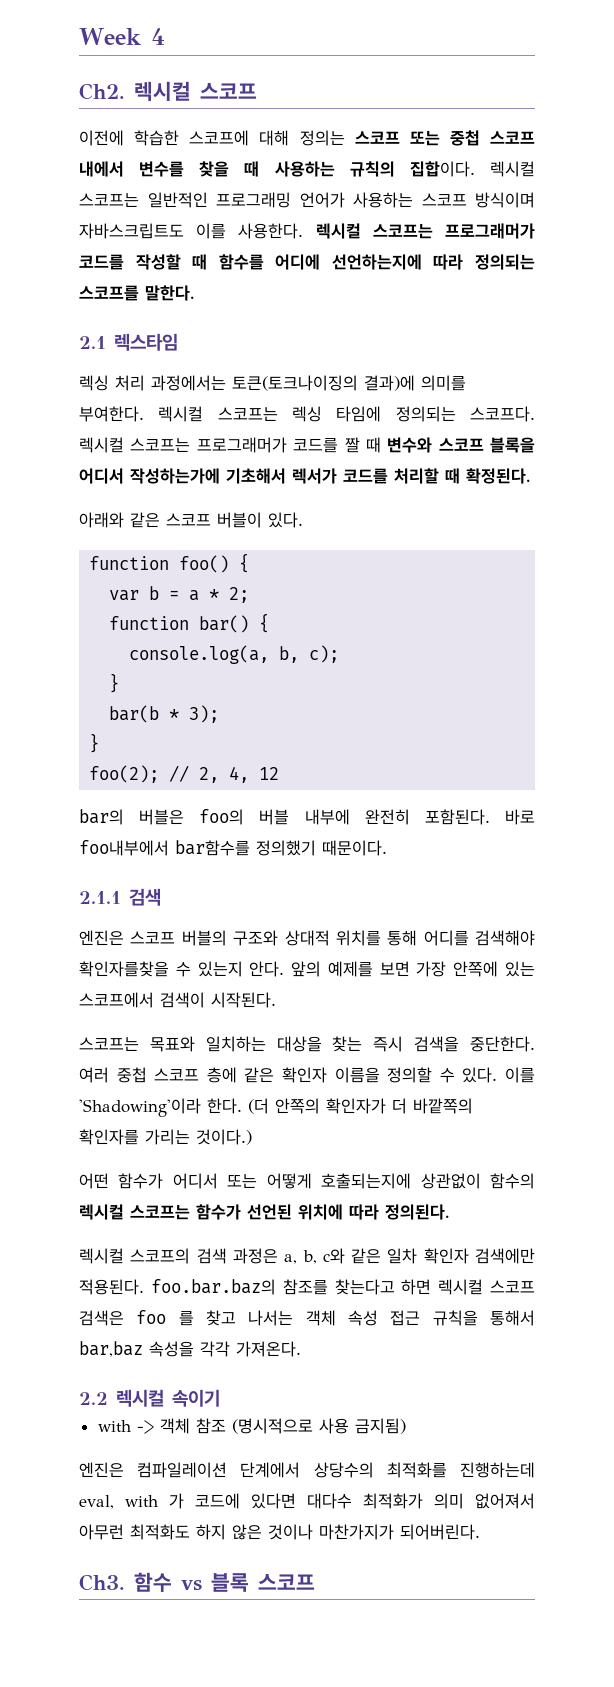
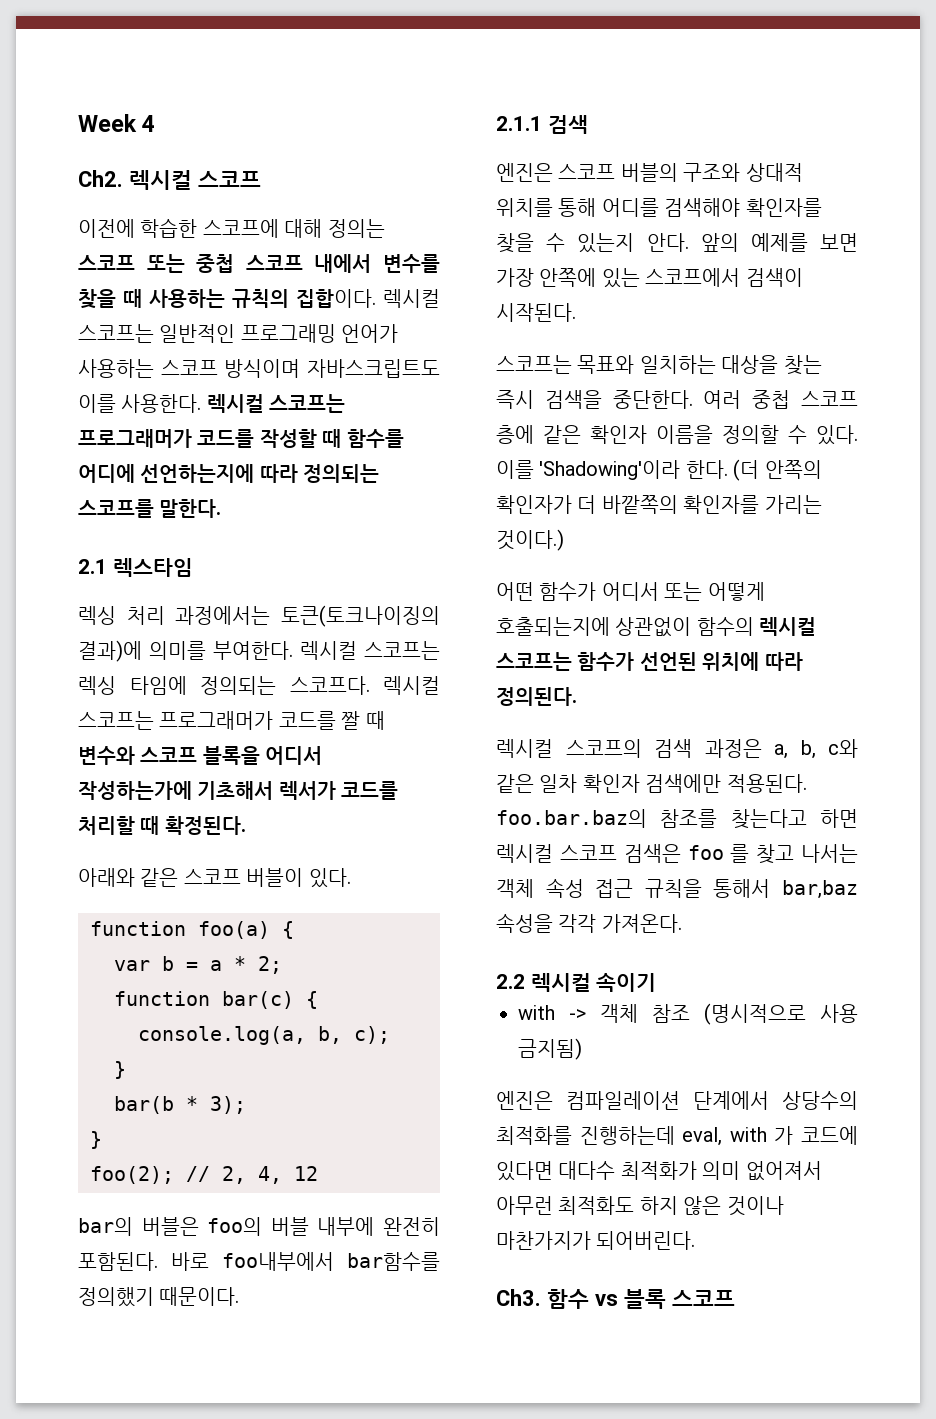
- function foo() {
+ function foo(a) {
- function bar() {
+ function bar(c) {
- 엔진은 스코프 버블의 구조와 상대적 위치를 통해 어디를 검색해야 확인자를찾을 수 있는지 안다.
+ 엔진은 스코프 버블의 구조와 상대적 위치를 통해 어디를 검색해야 확인자를 찾을 수 있는지 안다.

